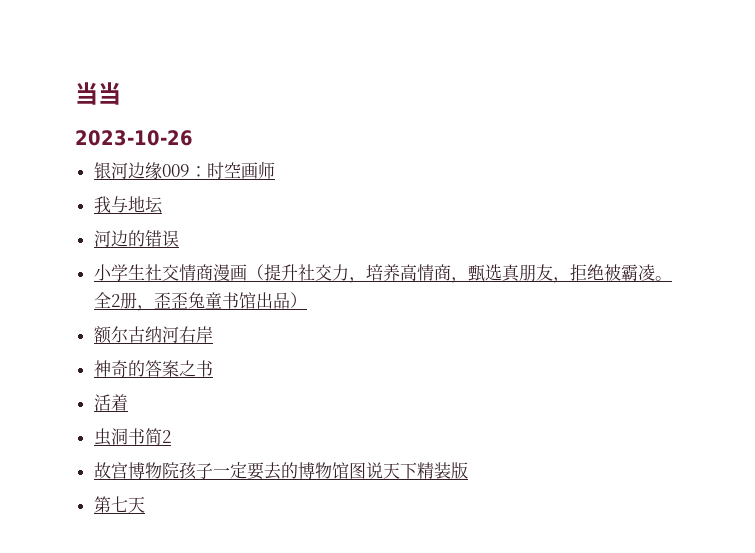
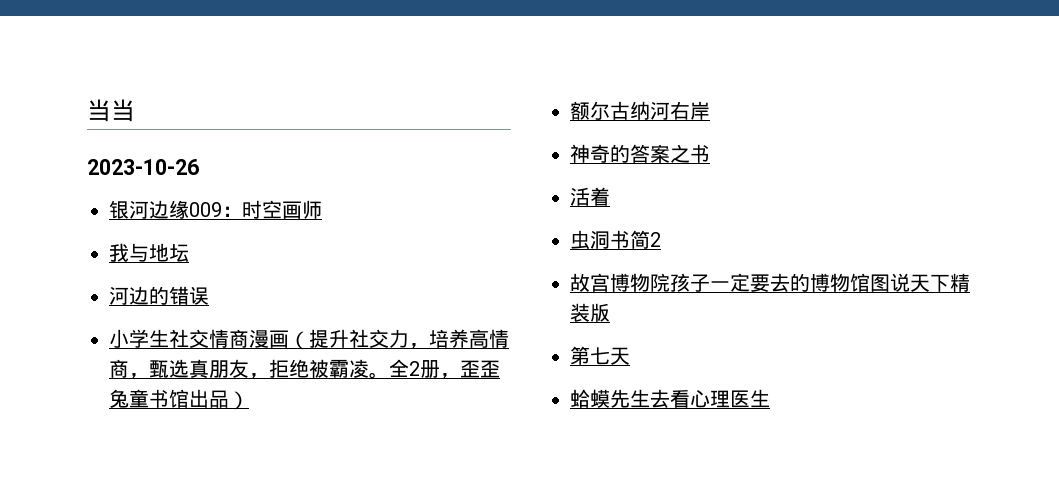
+ 蛤蟆先生去看心理医生

